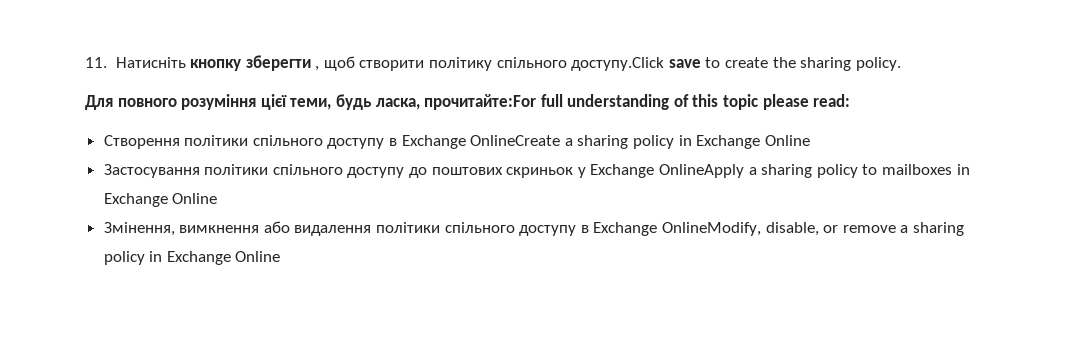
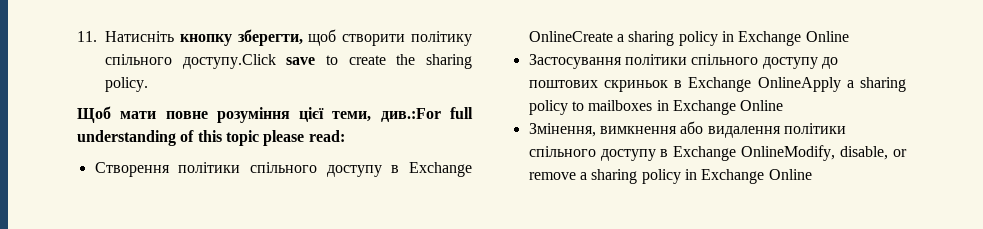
- 11. Натисніть кнопку зберегти , щоб створити політику спільного доступу.Click save to create the sharing policy.
+ 11. Натисніть кнопку зберегти, щоб створити політику спільного доступу.Click save to create the sharing policy.
- Для повного розуміння цієї теми, будь ласка, прочитайте:For full understanding of this topic please read:
+ Щоб мати повне розуміння цієї теми, див.:For full understanding of this topic please read:
- Застосування політики спільного доступу до поштових скриньок у Exchange OnlineApply a sharing policy to mailboxes in Exchange Online
+ Застосування політики спільного доступу до поштових скриньок в Exchange OnlineApply a sharing policy to mailboxes in Exchange Online

